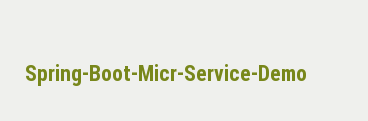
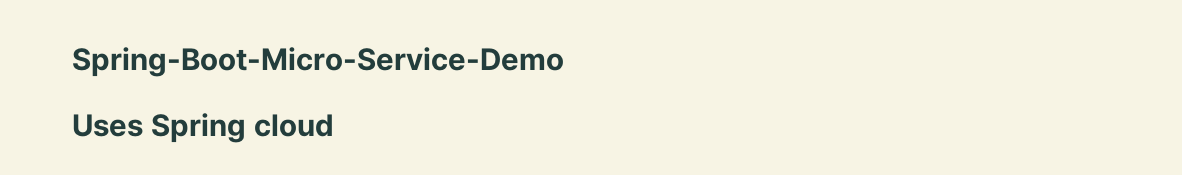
- Spring-Boot-Micr-Service-Demo
+ Spring-Boot-Micro-Service-Demo
+ Uses Spring cloud

